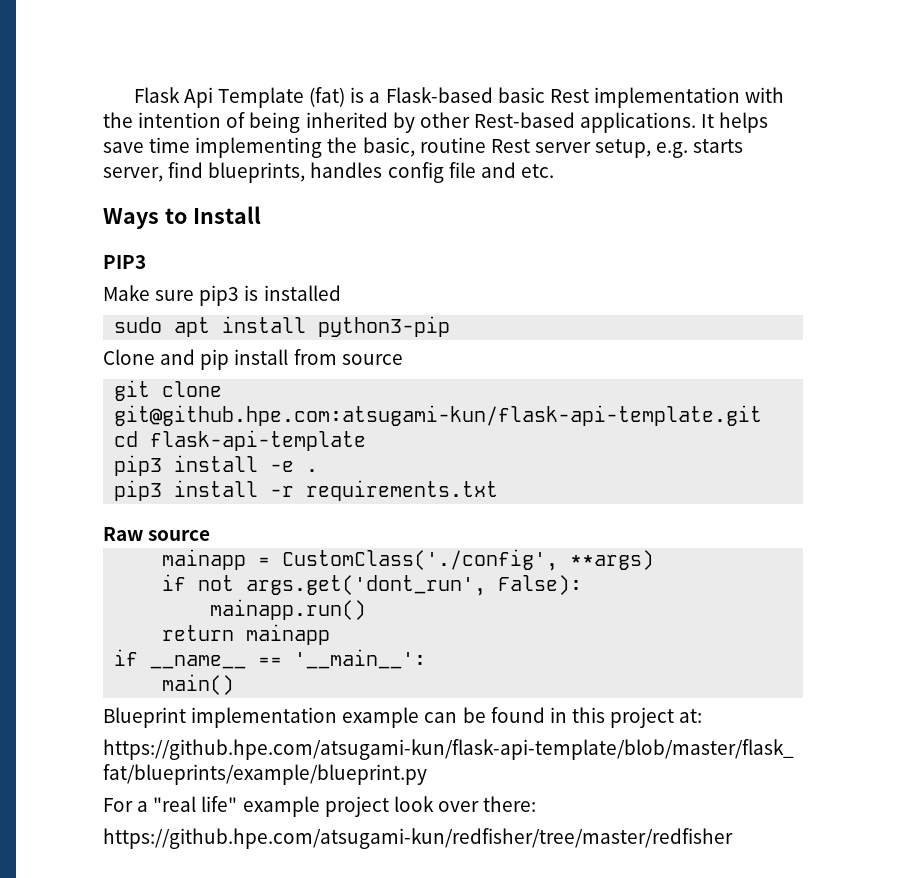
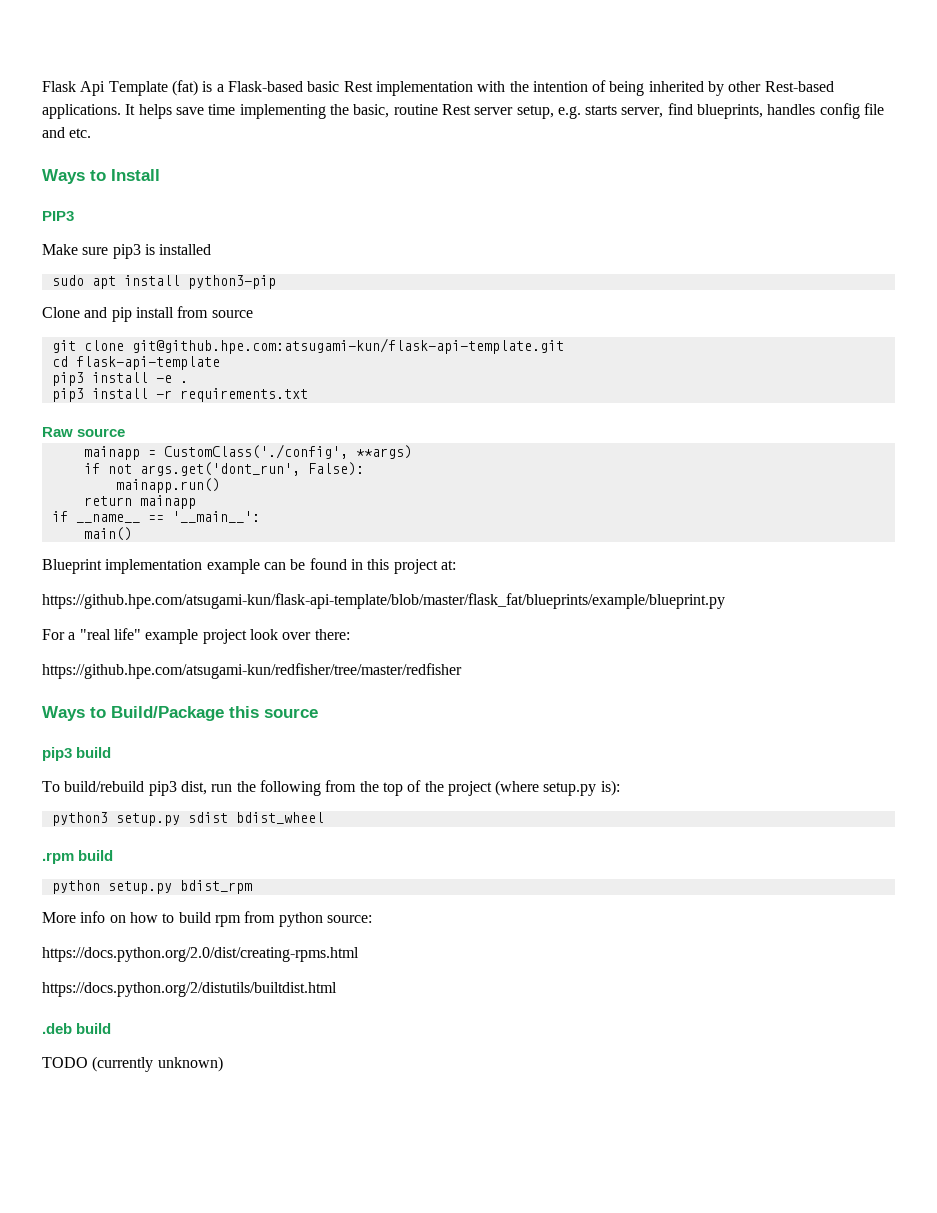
+ Ways to Build/Package this source
+ pip3 build
+ To build/rebuild pip3 dist, run the following from the top of the project (where setup.py is):
+ python3 setup.py sdist bdist_wheel
+ .rpm build
+ python setup.py bdist_rpm
+ More info on how to build rpm from python source:
+ https://docs.python.org/2.0/dist/creating-rpms.html
+ https://docs.python.org/2/distutils/builtdist.html
+ .deb build
+ TODO (currently unknown)

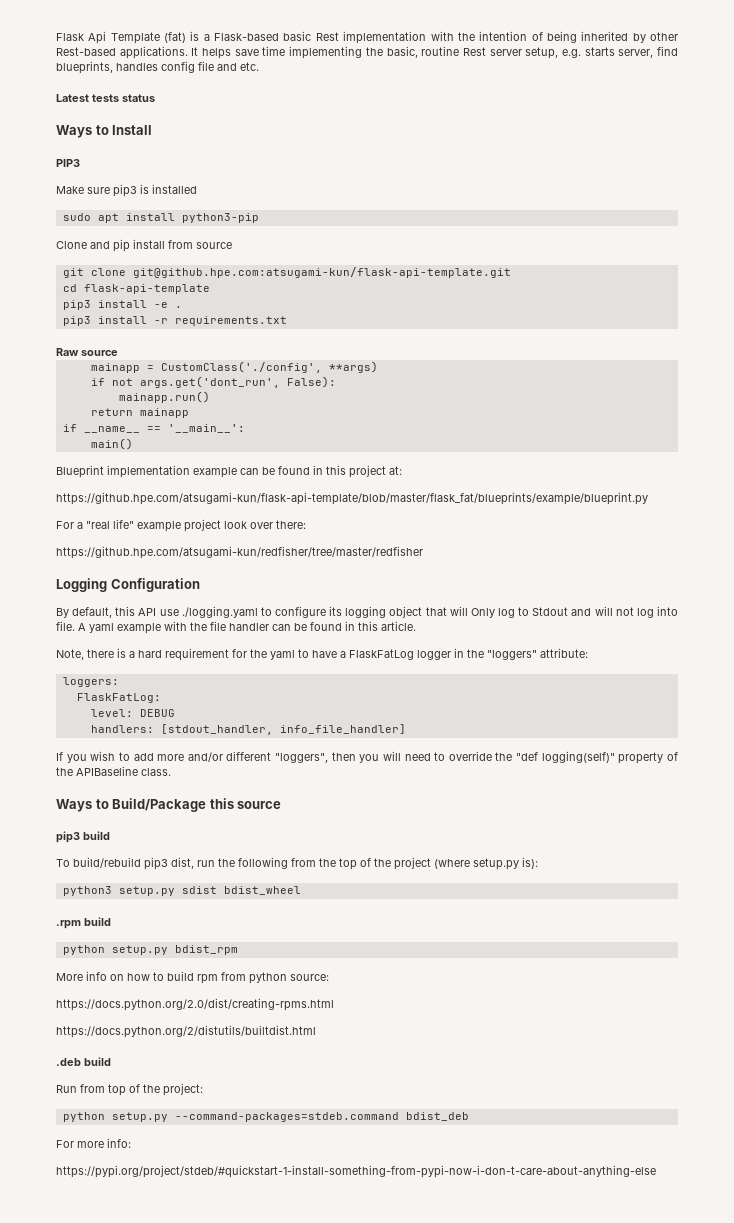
+ Latest tests status
+ Logging Configuration
+ By default, this API use ./logging.yaml to configure its logging object that will Only log to Stdout and will not log into file. A yaml example with the file handler can be found in this article.
+ Note, there is a hard requirement for the yaml to have a FlaskFatLog logger in the "loggers" attribute:
+ loggers:
+ FlaskFatLog:
+ level: DEBUG
+ handlers: [stdout_handler, info_file_handler]
+ If you wish to add more and/or different "loggers", then you will need to override the "def logging(self)" property of the APIBaseline class.
- TODO (currently unknown)
+ Run from top of the project:
+ python setup.py --command-packages=stdeb.command bdist_deb
+ For more info:
+ https://pypi.org/project/stdeb/#quickstart-1-install-something-from-pypi-now-i-don-t-care-about-anything-else

